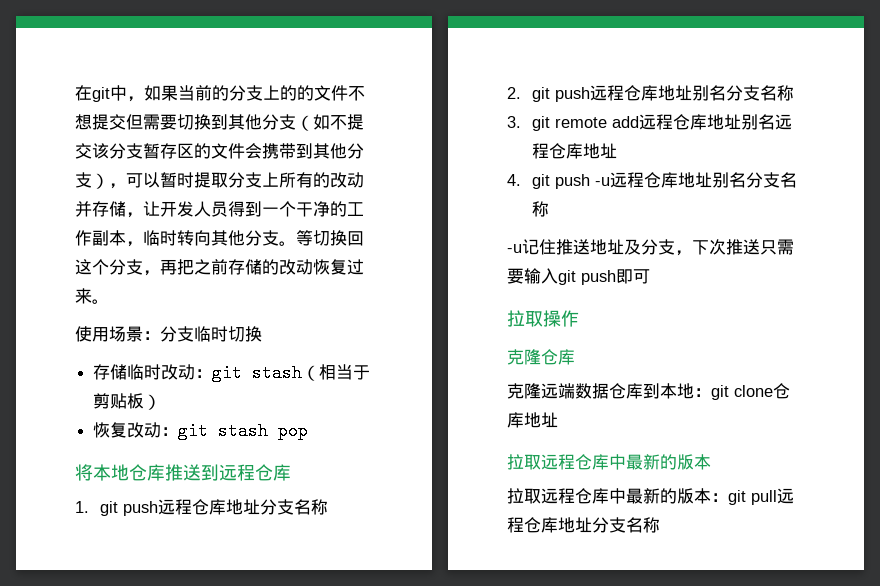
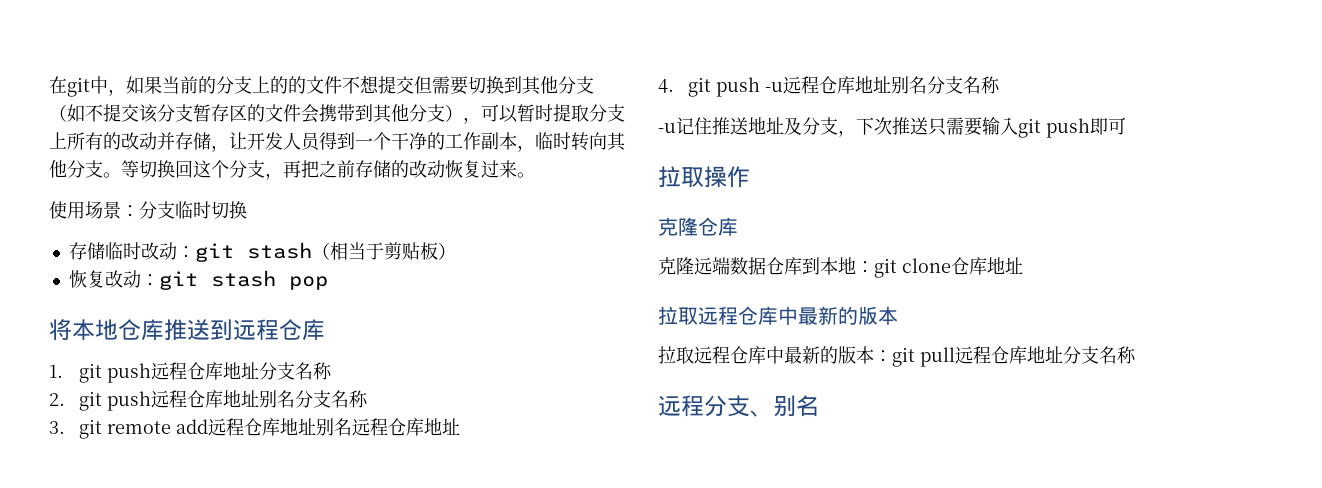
+ 远程分支、别名

